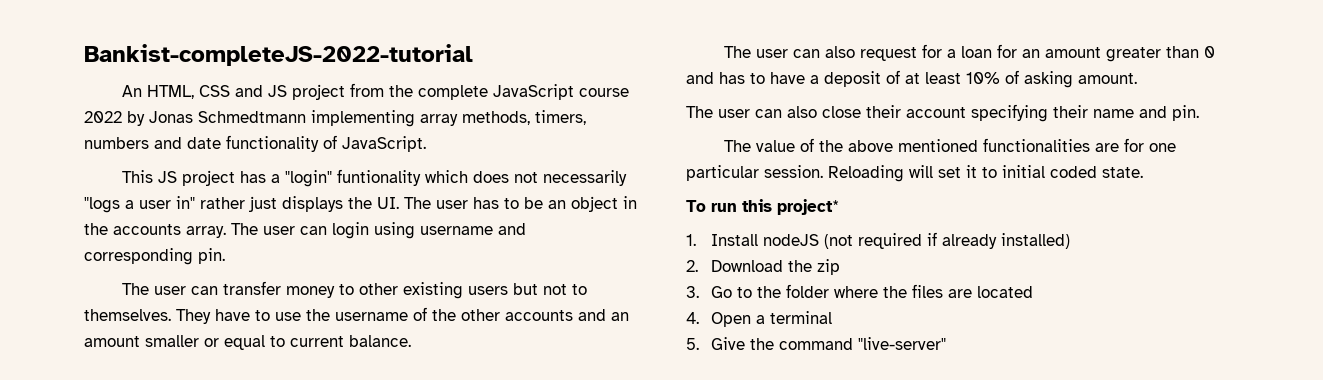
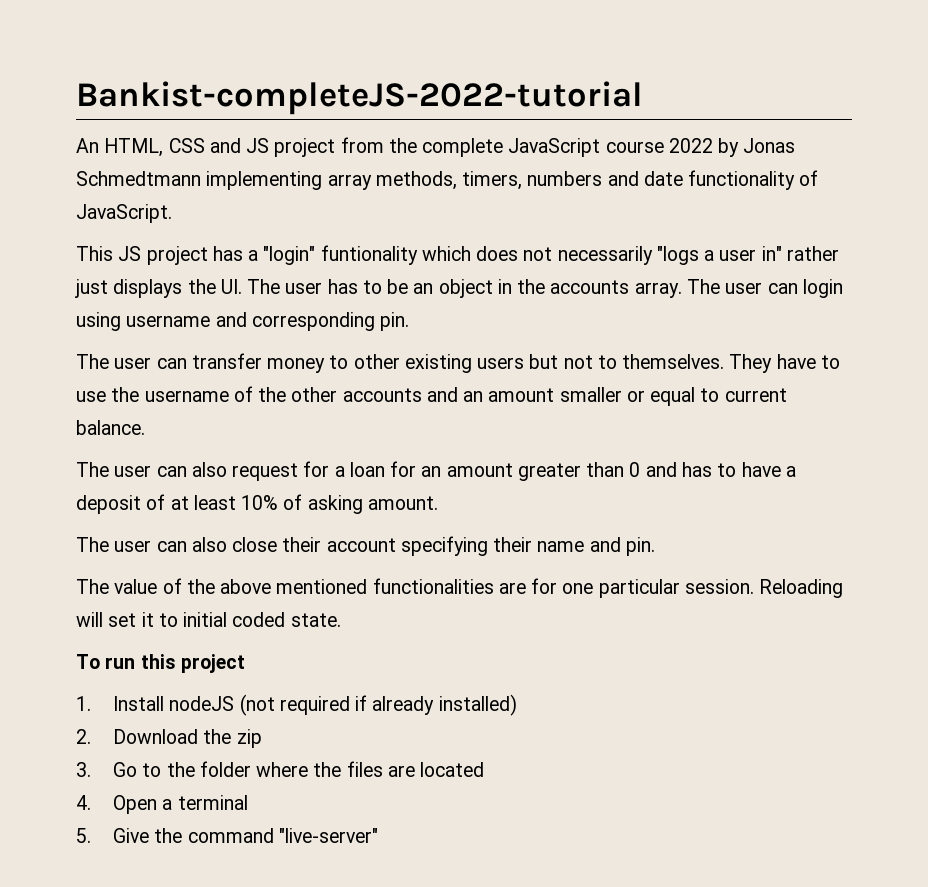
- To run this project*
+ To run this project

